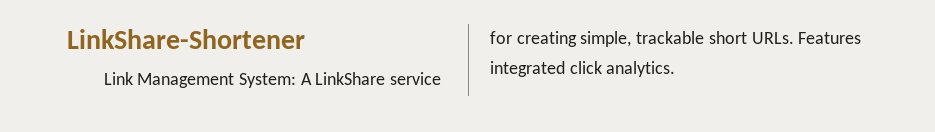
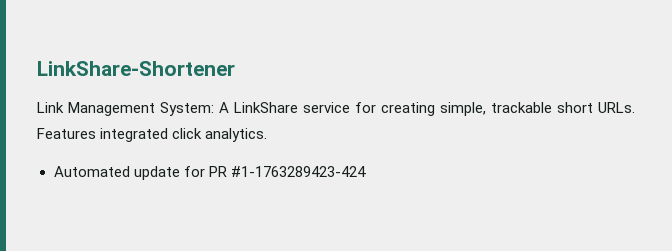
+ Automated update for PR #1-1763289423-424

